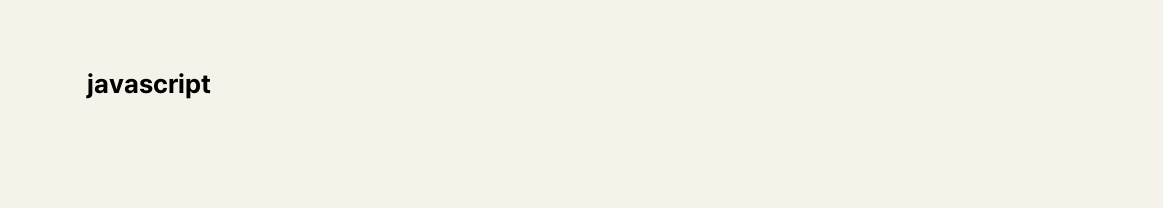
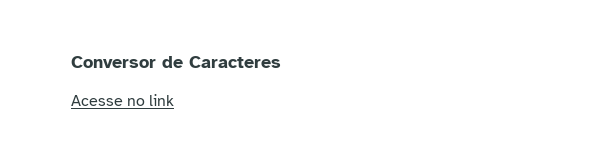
- javascript
+ Conversor de Caracteres
+ Acesse no link

